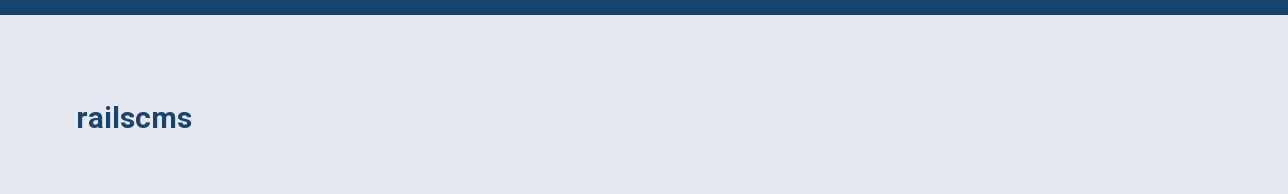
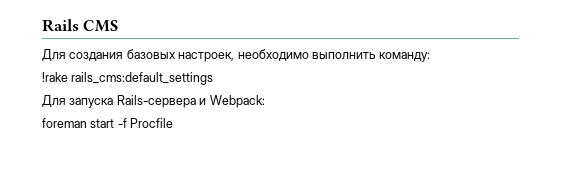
- railscms
+ Rails CMS
+ Для создания базовых настроек, необходимо выполнить команду:
+ !rake rails_cms:default_settings
+ Для запуска Rails-сервера и Webpack:
+ foreman start -f Procfile

